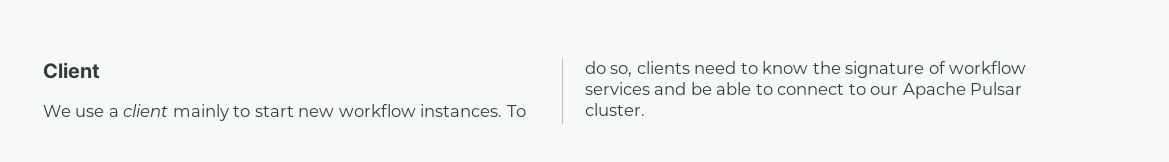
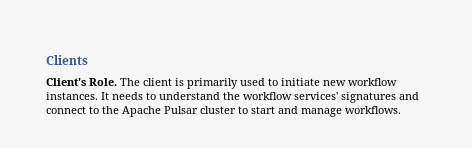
- Client
- We use a client mainly to start new workflow instances. To do so, clients need to know the signature of workflow services and be able to connect to our Apache Pulsar cluster.
+ Clients
+ Client's Role. The client is primarily used to initiate new workflow instances. It needs to understand the workflow services' signatures and connect to the Apache Pulsar cluster to start and manage workflows.

